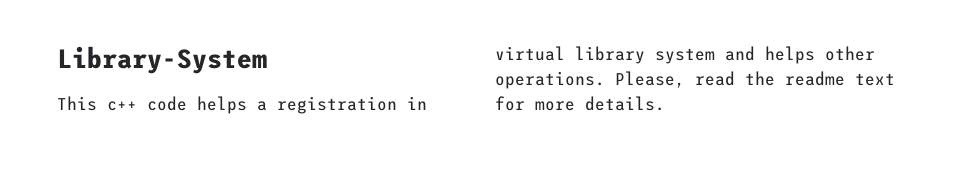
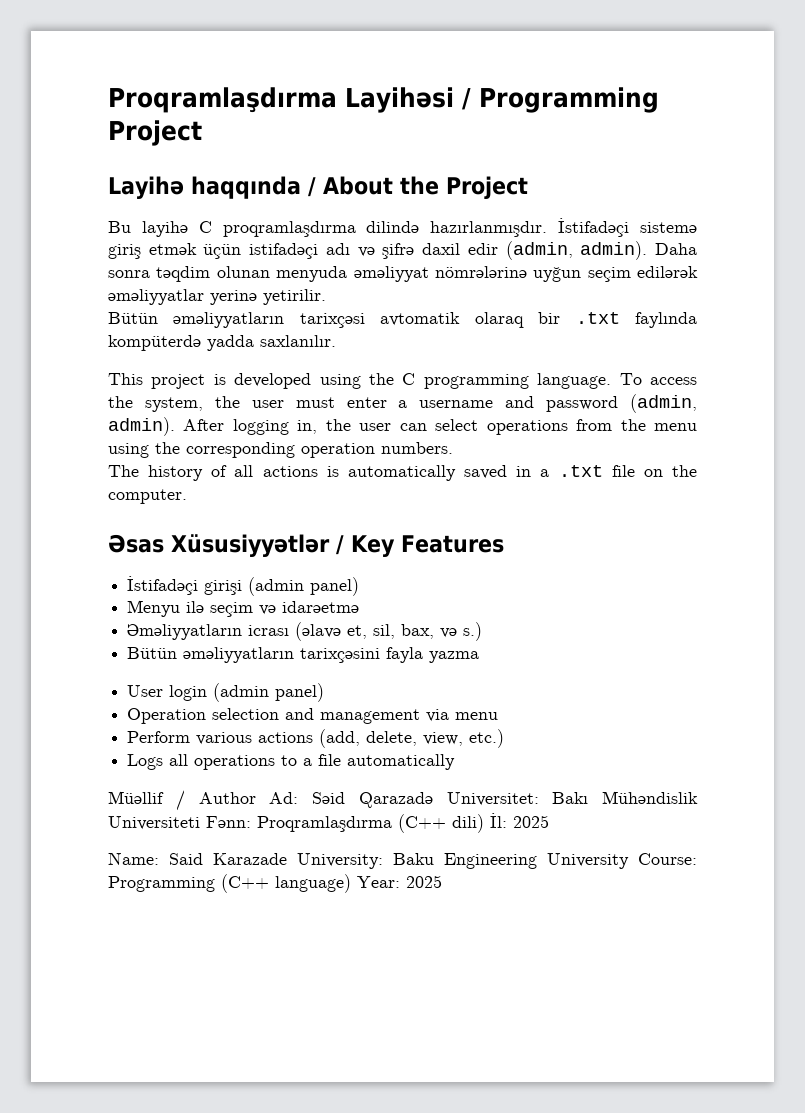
- Library-System
- This c++ code helps a registration in virtual library system and helps other operations. Please, read the readme text for more details.
+ Proqramlaşdırma Layihəsi / Programming Project
+ Layihə haqqında / About the Project
+ Bu layihə C proqramlaşdırma dilində hazırlanmışdır. İstifadəçi sistemə giriş etmək üçün istifadəçi adı və şifrə daxil edir (admin, admin). Daha sonra təqdim olunan menyuda əməliyyat nömrələrinə uyğun seçim edilərək əməliyyatlar yerinə yetirilir.
+ Bütün əməliyyatların tarixçəsi avtomatik olaraq bir .txt faylında kompüterdə yadda saxlanılır.
+ This project is developed using the C programming language. To access the system, the user must enter a username and password (admin, admin). After logging in, the user can select operations from the menu using the corresponding operation numbers.
+ The history of all actions is automatically saved in a .txt file on the computer.
+ Əsas Xüsusiyyətlər / Key Features
+ İstifadəçi girişi (admin panel)
+ Menyu ilə seçim və idarəetmə
+ Əməliyyatların icrası (əlavə et, sil, bax, və s.)
+ Bütün əməliyyatların tarixçəsini fayla yazma
+ User login (admin panel)
+ Operation selection and management via menu
+ Perform various actions (add, delete, view, etc.)
+ Logs all operations to a file automatically
+ Müəllif / Author Ad: Səid Qarazadə Universitet: Bakı Mühəndislik Universiteti Fənn: Proqramlaşdırma (C++ dili) İl: 2025
+ Name: Said Karazade University: Baku Engineering University Course: Programming (C++ language) Year: 2025

